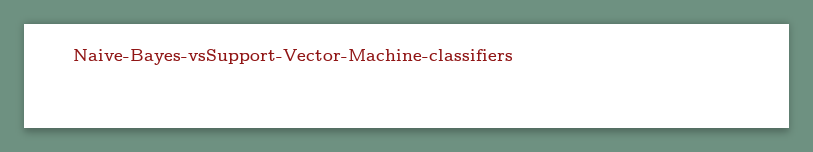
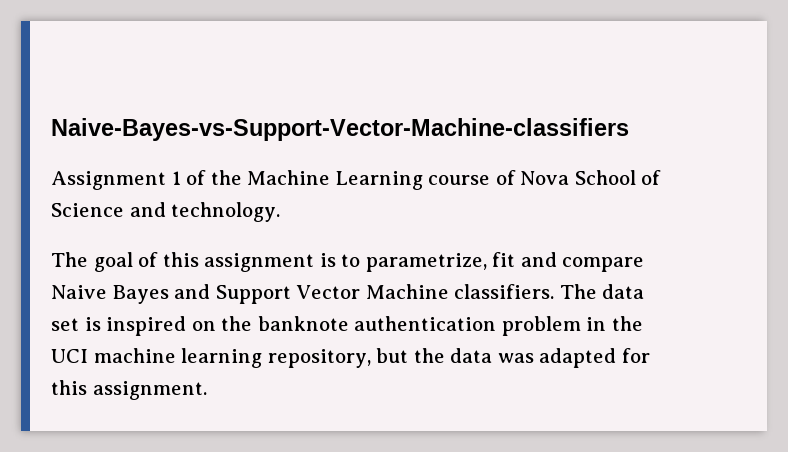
- Naive-Bayes-vsSupport-Vector-Machine-classifiers
+ Naive-Bayes-vs-Support-Vector-Machine-classifiers
+ Assignment 1 of the Machine Learning course of Nova School of Science and technology.
+ The goal of this assignment is to parametrize, fit and compare Naive Bayes and Support Vector Machine classifiers. The data set is inspired on the banknote authentication problem in the UCI machine learning repository, but the data was adapted for this assignment.

